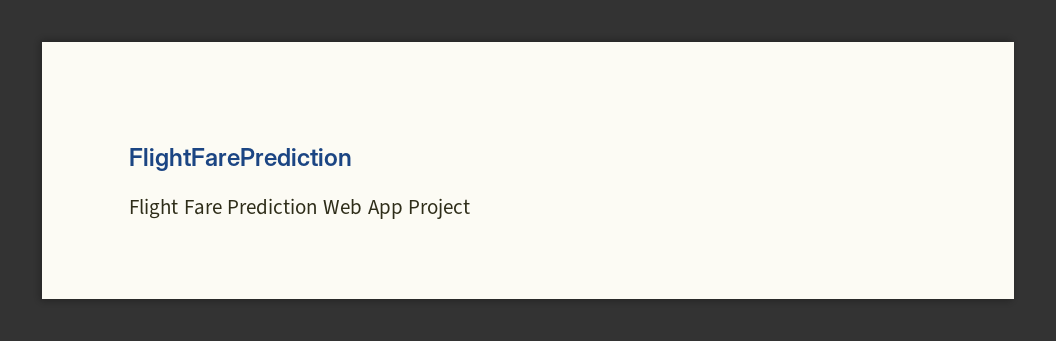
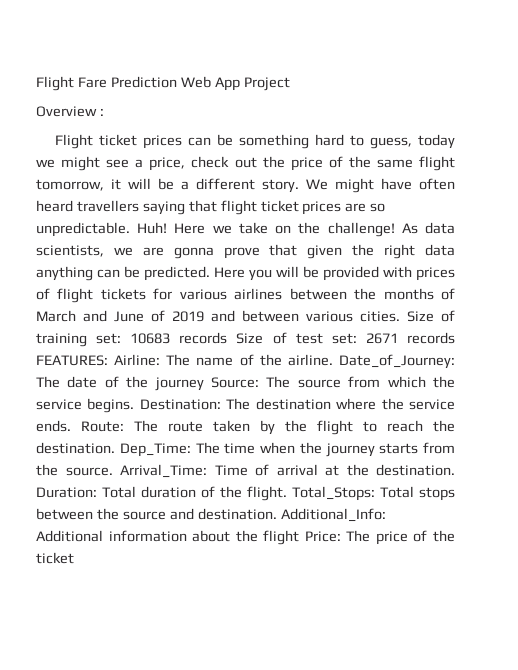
- FlightFarePrediction
+ Overview :
+ Flight ticket prices can be something hard to guess, today we might see a price, check out the price of the same flight tomorrow, it will be a different story. We might have often heard travellers saying that flight ticket prices are so unpredictable. Huh! Here we take on the challenge! As data scientists, we are gonna prove that given the right data anything can be predicted. Here you will be provided with prices of flight tickets for various airlines between the months of March and June of 2019 and between various cities. Size of training set: 10683 records Size of test set: 2671 records FEATURES: Airline: The name of the airline. Date_of_Journey: The date of the journey Source: The source from which the service begins. Destination: The destination where the service ends. Route: The route taken by the flight to reach the destination. Dep_Time: The time when the journey starts from the source. Arrival_Time: Time of arrival at the destination. Duration: Total duration of the flight. Total_Stops: Total stops between the source and destination. Additional_Info: Additional information about the flight Price: The price of the ticket

